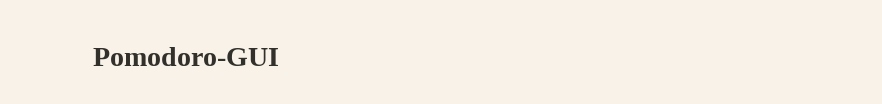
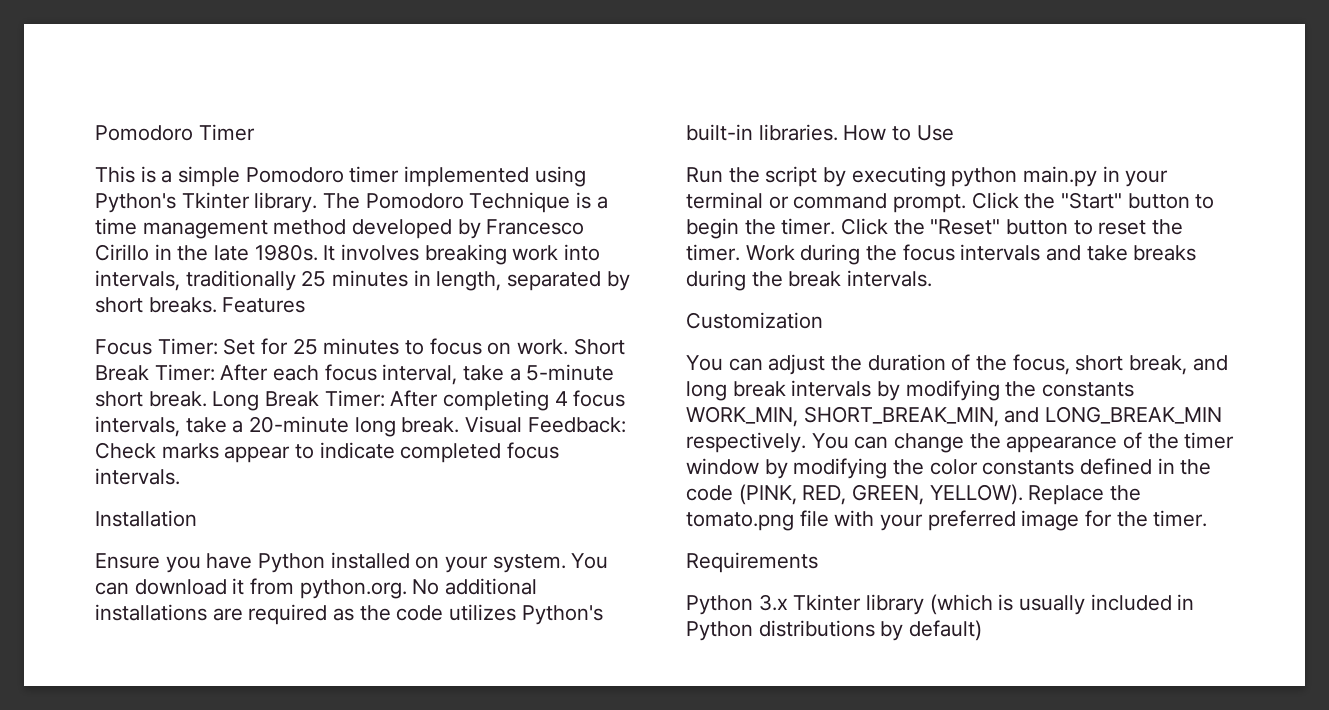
- Pomodoro-GUI
+ Pomodoro Timer
+ This is a simple Pomodoro timer implemented using Python's Tkinter library. The Pomodoro Technique is a time management method developed by Francesco Cirillo in the late 1980s. It involves breaking work into intervals, traditionally 25 minutes in length, separated by short breaks. Features
+ Focus Timer: Set for 25 minutes to focus on work. Short Break Timer: After each focus interval, take a 5-minute short break. Long Break Timer: After completing 4 focus intervals, take a 20-minute long break. Visual Feedback: Check marks appear to indicate completed focus intervals.
+ Installation
+ Ensure you have Python installed on your system. You can download it from python.org. No additional installations are required as the code utilizes Python's built-in libraries. How to Use
+ Run the script by executing python main.py in your terminal or command prompt. Click the "Start" button to begin the timer. Click the "Reset" button to reset the timer. Work during the focus intervals and take breaks during the break intervals.
+ Customization
+ You can adjust the duration of the focus, short break, and long break intervals by modifying the constants WORK_MIN, SHORT_BREAK_MIN, and LONG_BREAK_MIN respectively. You can change the appearance of the timer window by modifying the color constants defined in the code (PINK, RED, GREEN, YELLOW). Replace the tomato.png file with your preferred image for the timer.
+ Requirements
+ Python 3.x Tkinter library (which is usually included in Python distributions by default)

